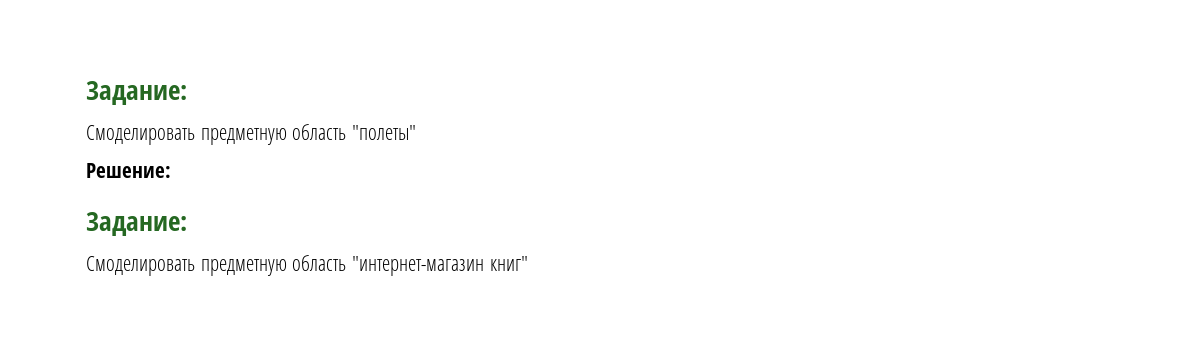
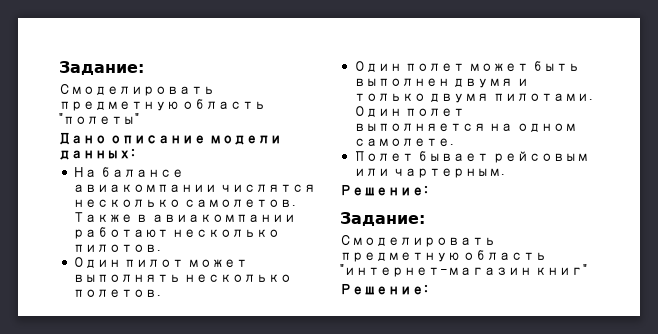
+ Дано описание модели данных:
+ На балансе авиакомпании числятся несколько самолетов. Также в авиакомпании работают несколько пилотов.
+ Один пилот может выполнять несколько полетов.
+ Один полет может быть выполнен двумя и только двумя пилотами. Один полет выполняется на одном самолете.
+ Полет бывает рейсовым или чартерным.
  Смоделировать предметную область "интернет-магазин книг"
+ Решение:

